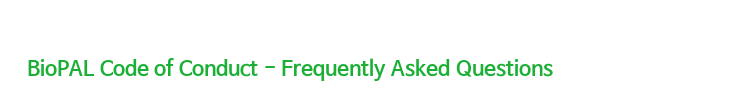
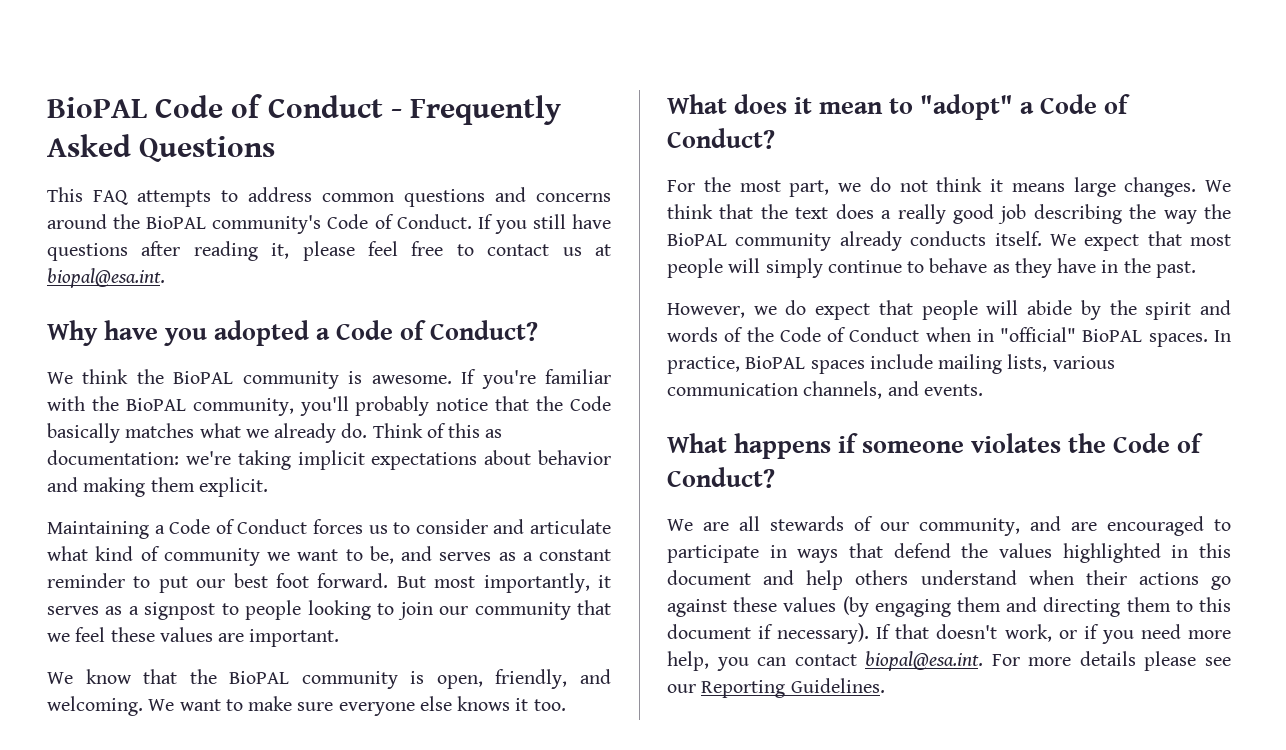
+ This FAQ attempts to address common questions and concerns around the BioPAL community's Code of Conduct. If you still have questions after reading it, please feel free to contact us at biopal@esa.int.
+ Why have you adopted a Code of Conduct?
+ We think the BioPAL community is awesome. If you're familiar with the BioPAL community, you'll probably notice that the Code basically matches what we already do. Think of this as documentation: we're taking implicit expectations about behavior and making them explicit.
+ Maintaining a Code of Conduct forces us to consider and articulate what kind of community we want to be, and serves as a constant reminder to put our best foot forward. But most importantly, it serves as a signpost to people looking to join our community that we feel these values are important.
+ We know that the BioPAL community is open, friendly, and welcoming. We want to make sure everyone else knows it too.
+ What does it mean to "adopt" a Code of Conduct?
+ For the most part, we do not think it means large changes. We think that the text does a really good job describing the way the BioPAL community already conducts itself. We expect that most people will simply continue to behave as they have in the past.
+ However, we do expect that people will abide by the spirit and words of the Code of Conduct when in "official" BioPAL spaces. In practice, BioPAL spaces include mailing lists, various communication channels, and events.
+ What happens if someone violates the Code of Conduct?
+ We are all stewards of our community, and are encouraged to participate in ways that defend the values highlighted in this document and help others understand when their actions go against these values (by engaging them and directing them to this document if necessary). If that doesn't work, or if you need more help, you can contact biopal@esa.int. For more details please see our Reporting Guidelines.

